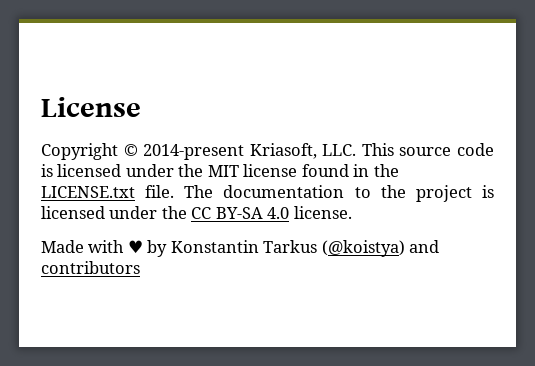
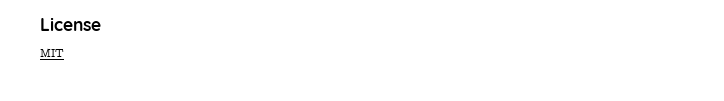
- Copyright © 2014-present Kriasoft, LLC. This source code is licensed under the MIT license found in the LICENSE.txt file. The documentation to the project is licensed under the CC BY-SA 4.0 license.
- Made with ♥ by Konstantin Tarkus (@koistya) and contributors
+ MIT

